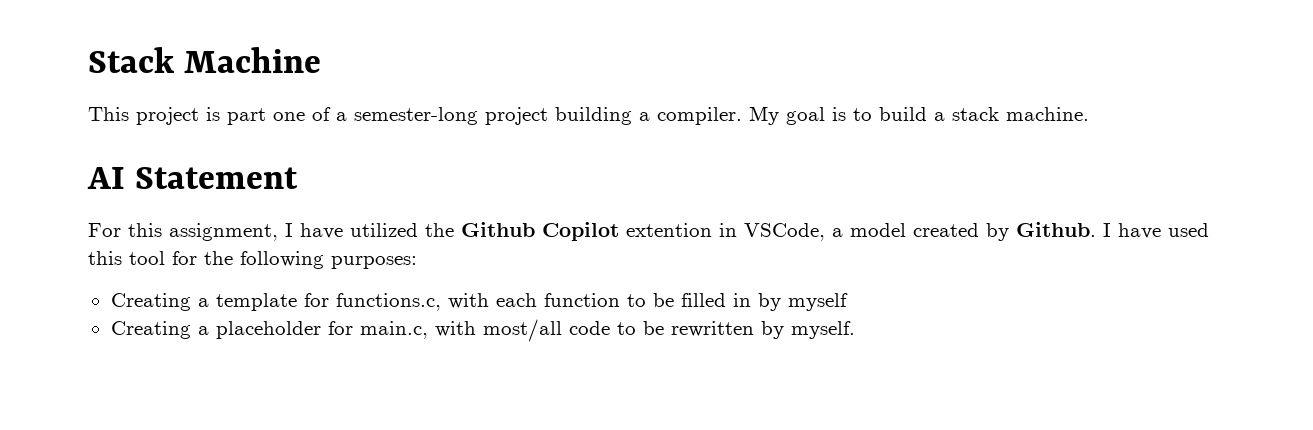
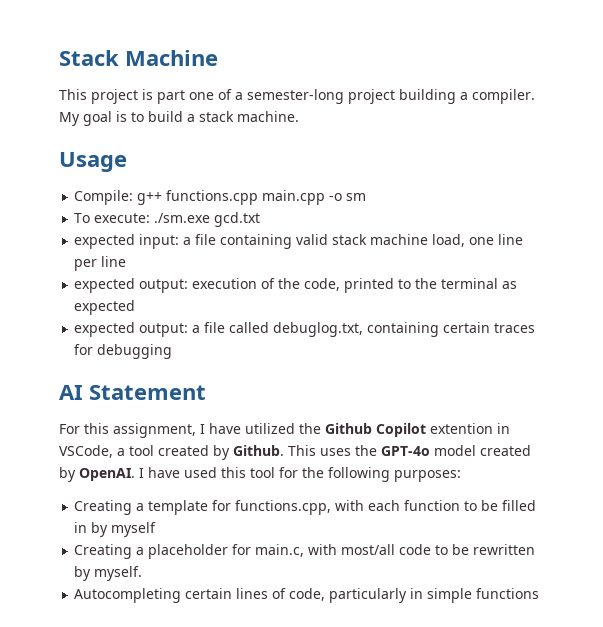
+ Usage
+ Compile: g++ functions.cpp main.cpp -o sm
+ To execute: ./sm.exe gcd.txt
+ expected input: a file containing valid stack machine load, one line per line
+ expected output: execution of the code, printed to the terminal as expected
+ expected output: a file called debuglog.txt, containing certain traces for debugging
- For this assignment, I have utilized the Github Copilot extention in VSCode, a model created by Github.
+ For this assignment, I have utilized the Github Copilot extention in VSCode, a tool created by Github. This uses the GPT-4o model created by OpenAI.
- Creating a template for functions.c, with each function to be filled in by myself
+ Creating a template for functions.cpp, with each function to be filled in by myself
+ Autocompleting certain lines of code, particularly in simple functions

